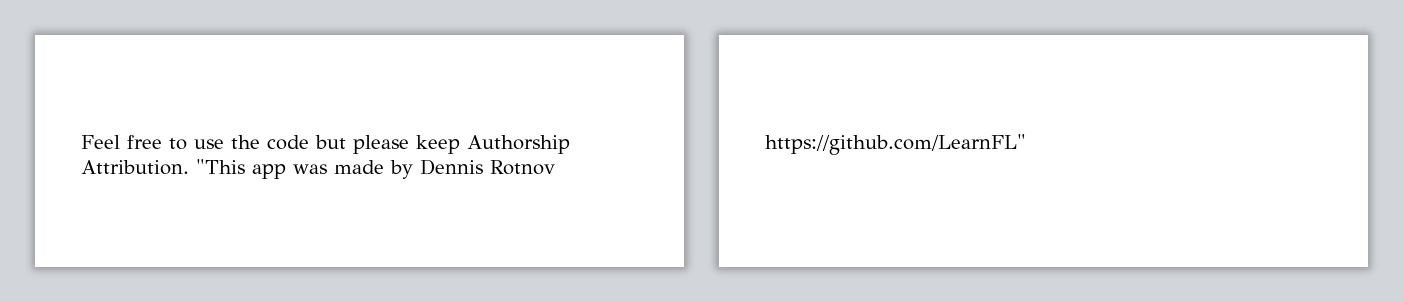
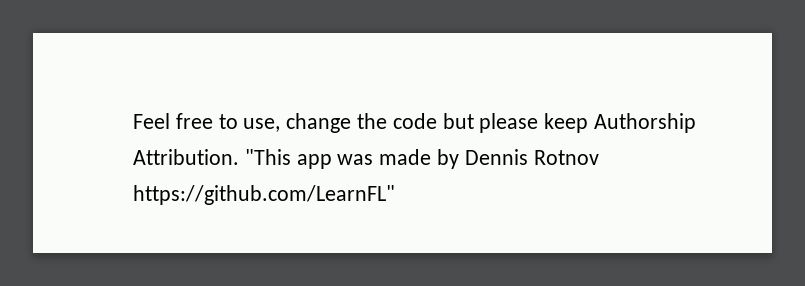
- Feel free to use the code but please keep Authorship Attribution.
+ Feel free to use, change the code but please keep Authorship Attribution.

